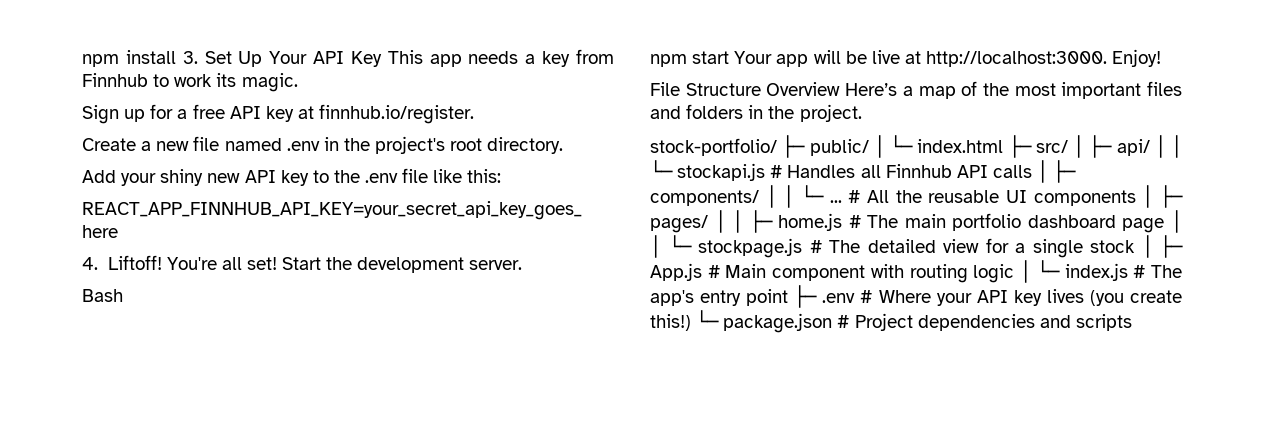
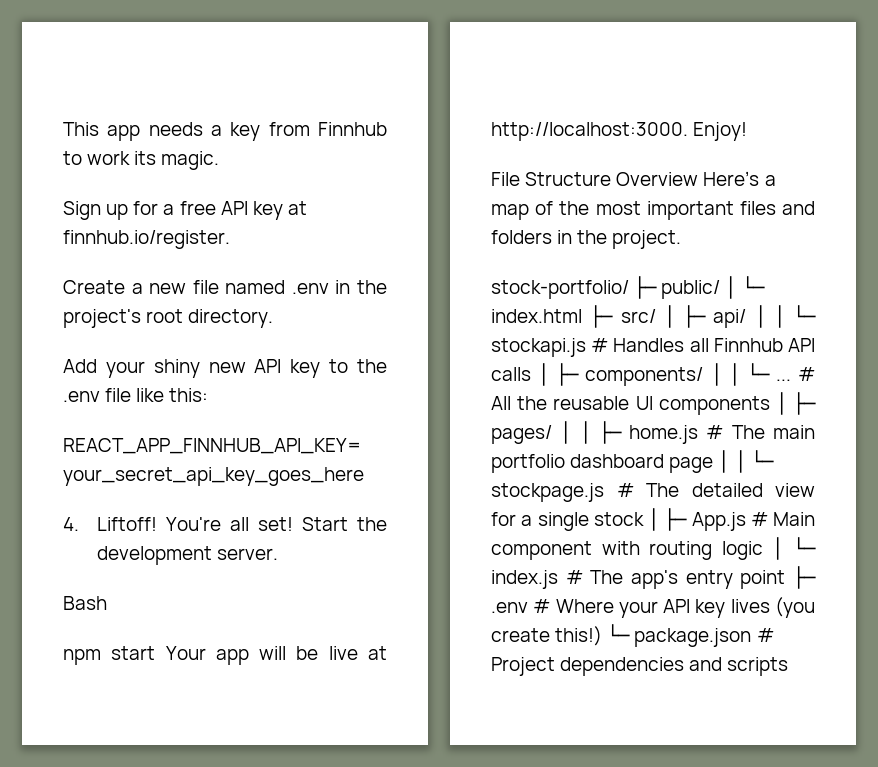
- npm install 3. Set Up Your API Key This app needs a key from Finnhub to work its magic.
+ This app needs a key from Finnhub to work its magic.

